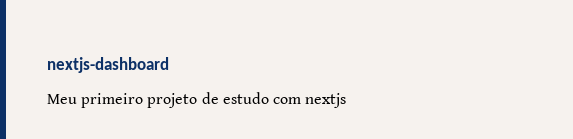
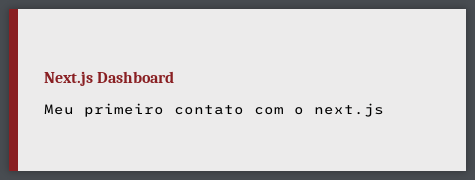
- nextjs-dashboard
+ Next.js Dashboard
- Meu primeiro projeto de estudo com nextjs
+ Meu primeiro contato com o next.js

